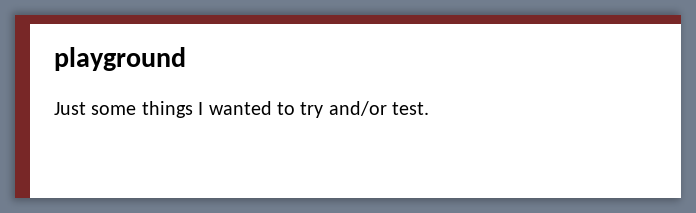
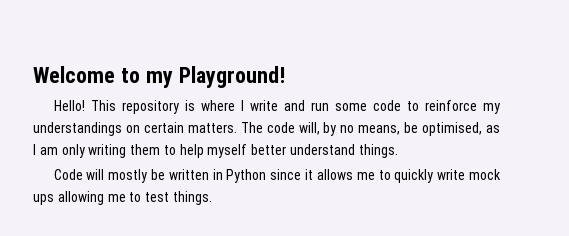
- playground
- Just some things I wanted to try and/or test.
+ Welcome to my Playground!
+ Hello! This repository is where I write and run some code to reinforce my understandings on certain matters. The code will, by no means, be optimised, as I am only writing them to help myself better understand things.
+ Code will mostly be written in Python since it allows me to quickly write mock ups allowing me to test things.

